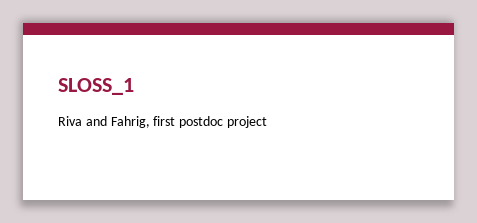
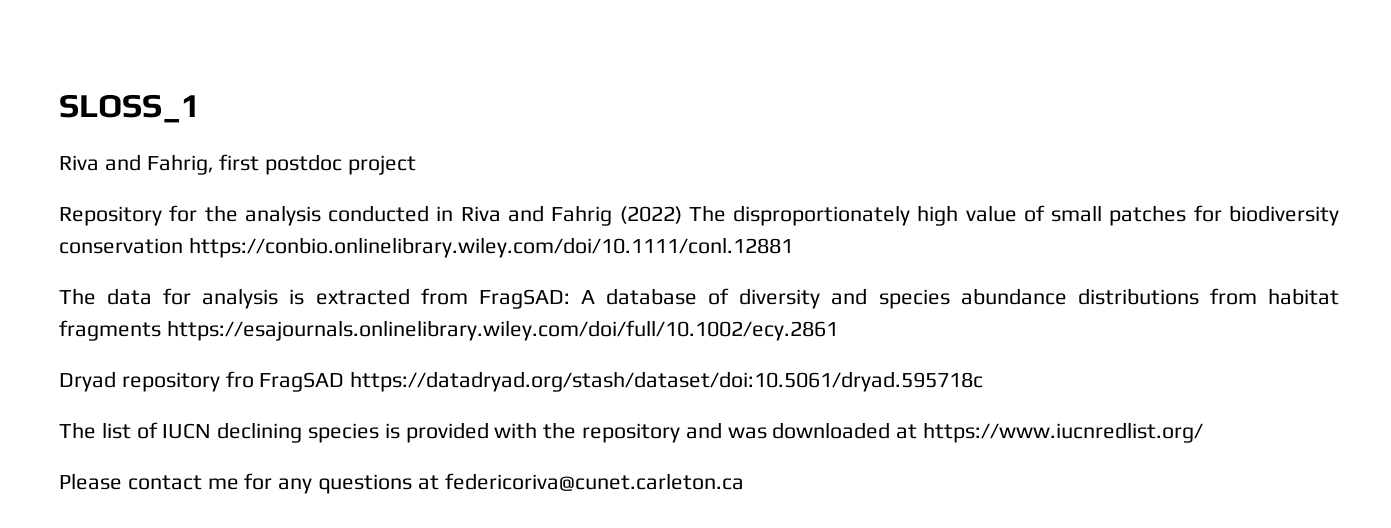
+ Repository for the analysis conducted in Riva and Fahrig (2022) The disproportionately high value of small patches for biodiversity conservation https://conbio.onlinelibrary.wiley.com/doi/10.1111/conl.12881
+ The data for analysis is extracted from FragSAD: A database of diversity and species abundance distributions from habitat fragments https://esajournals.onlinelibrary.wiley.com/doi/full/10.1002/ecy.2861
+ Dryad repository fro FragSAD https://datadryad.org/stash/dataset/doi:10.5061/dryad.595718c
+ The list of IUCN declining species is provided with the repository and was downloaded at https://www.iucnredlist.org/
+ Please contact me for any questions at federicoriva@cunet.carleton.ca

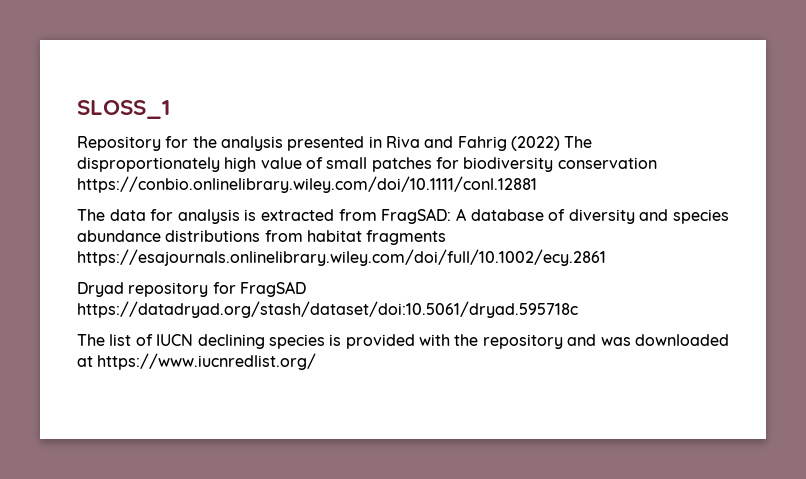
- Riva and Fahrig, first postdoc project
- Repository for the analysis conducted in Riva and Fahrig (2022) The disproportionately high value of small patches for biodiversity conservation https://conbio.onlinelibrary.wiley.com/doi/10.1111/conl.12881
+ Repository for the analysis presented in Riva and Fahrig (2022) The disproportionately high value of small patches for biodiversity conservation https://conbio.onlinelibrary.wiley.com/doi/10.1111/conl.12881
- Dryad repository fro FragSAD https://datadryad.org/stash/dataset/doi:10.5061/dryad.595718c
+ Dryad repository for FragSAD https://datadryad.org/stash/dataset/doi:10.5061/dryad.595718c
- Please contact me for any questions at federicoriva@cunet.carleton.ca

